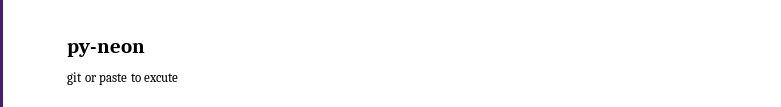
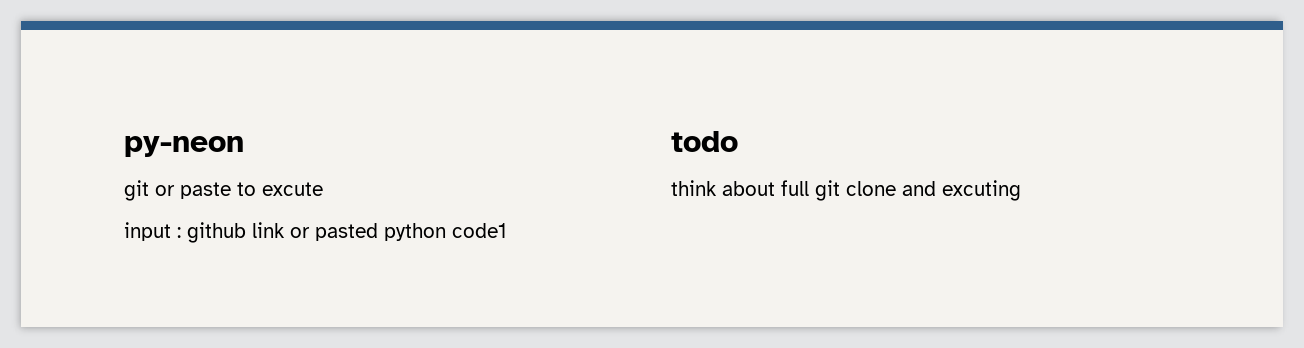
+ input : github link or pasted python code1
+ todo
+ think about full git clone and excuting

